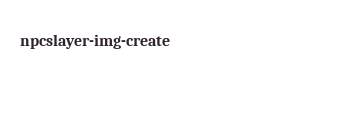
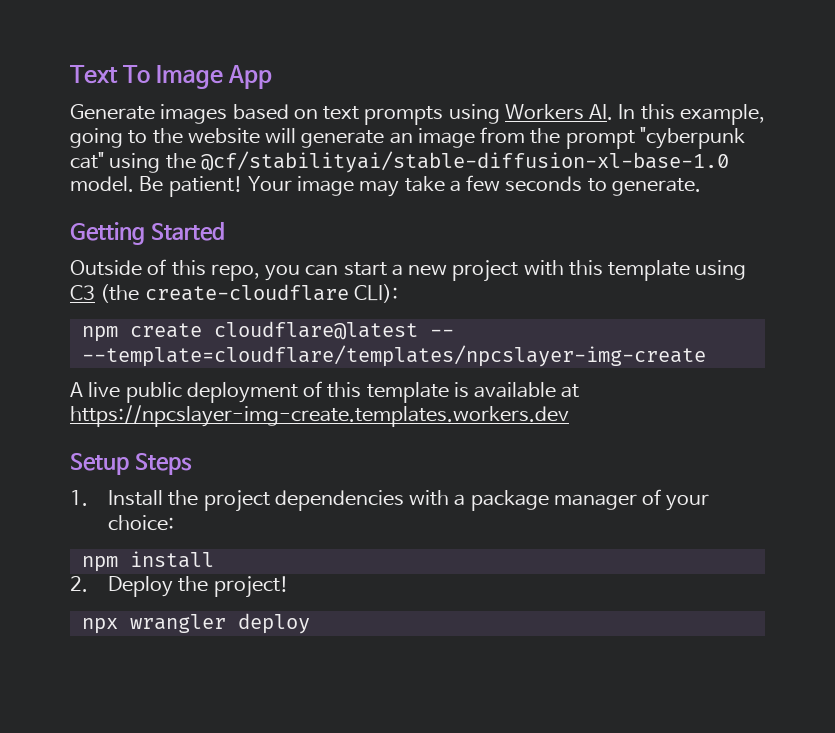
- npcslayer-img-create
+ Text To Image App
+ Generate images based on text prompts using Workers AI. In this example, going to the website will generate an image from the prompt "cyberpunk cat" using the @cf/stabilityai/stable-diffusion-xl-base-1.0 model. Be patient! Your image may take a few seconds to generate.
+ Getting Started
+ Outside of this repo, you can start a new project with this template using C3 (the create-cloudflare CLI):
+ npm create cloudflare@latest -- --template=cloudflare/templates/npcslayer-img-create
+ A live public deployment of this template is available at https://npcslayer-img-create.templates.workers.dev
+ Setup Steps
+ 1. Install the project dependencies with a package manager of your choice:
+ npm install
+ 2. Deploy the project!
+ npx wrangler deploy

